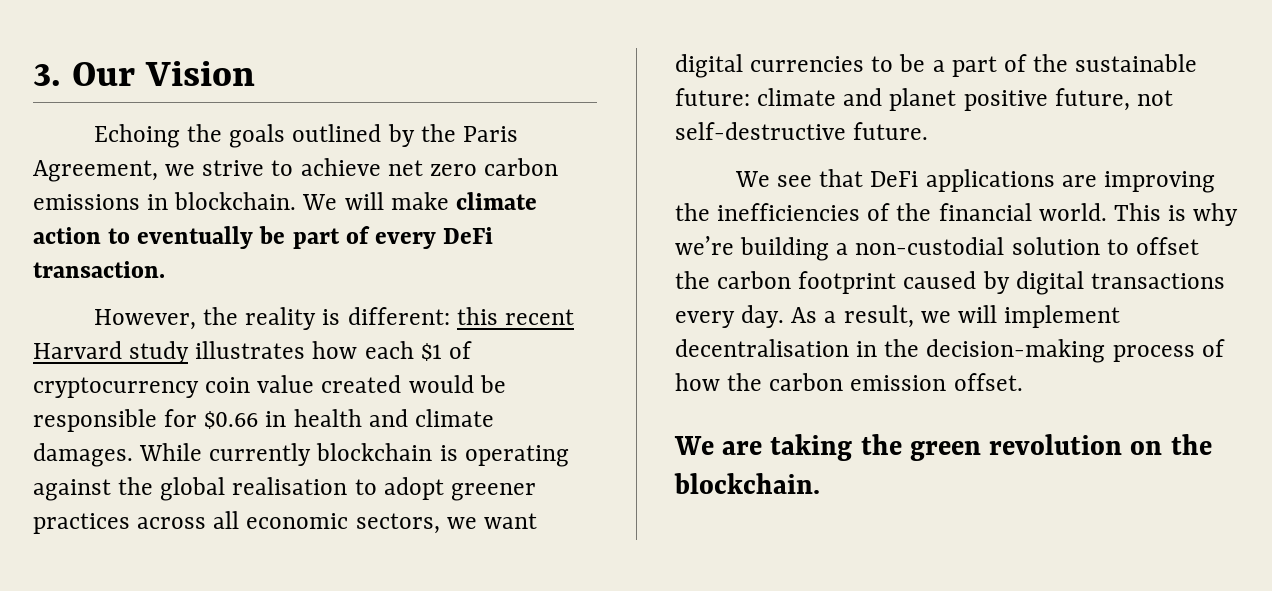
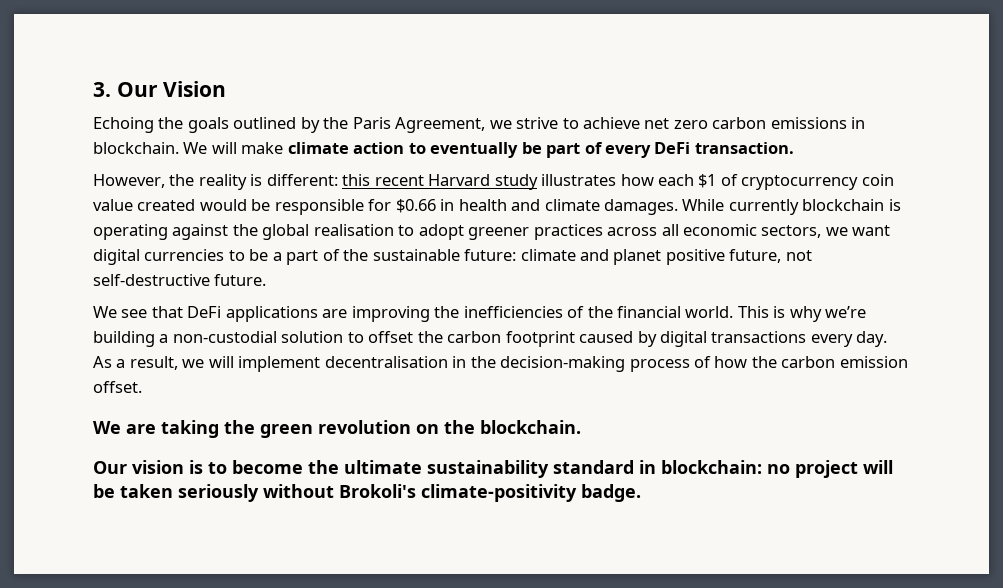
+ Our vision is to become the ultimate sustainability standard in blockchain: no project will be taken seriously without Brokoli's climate-positivity badge.

